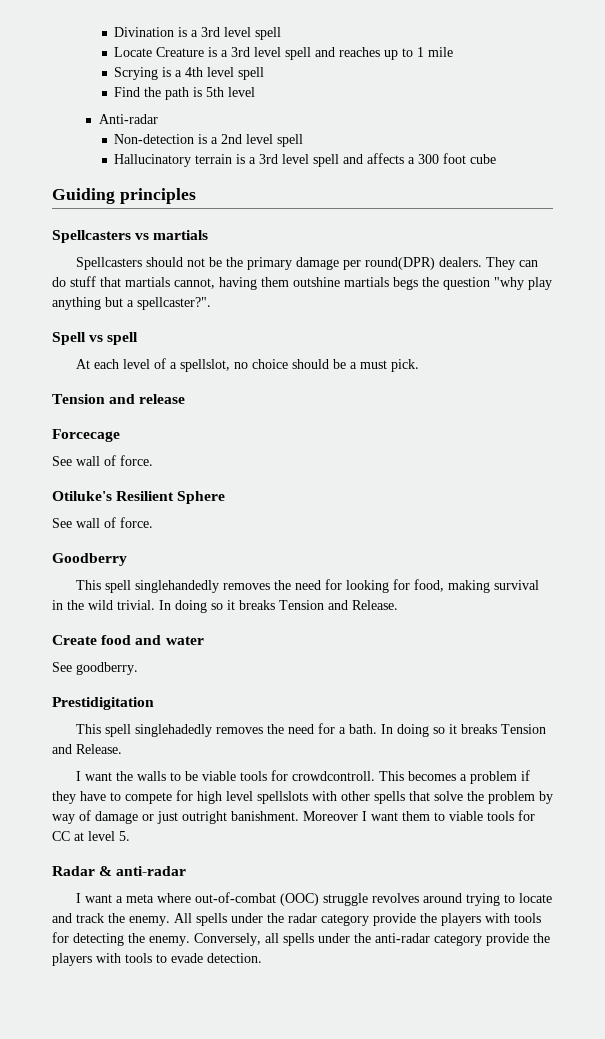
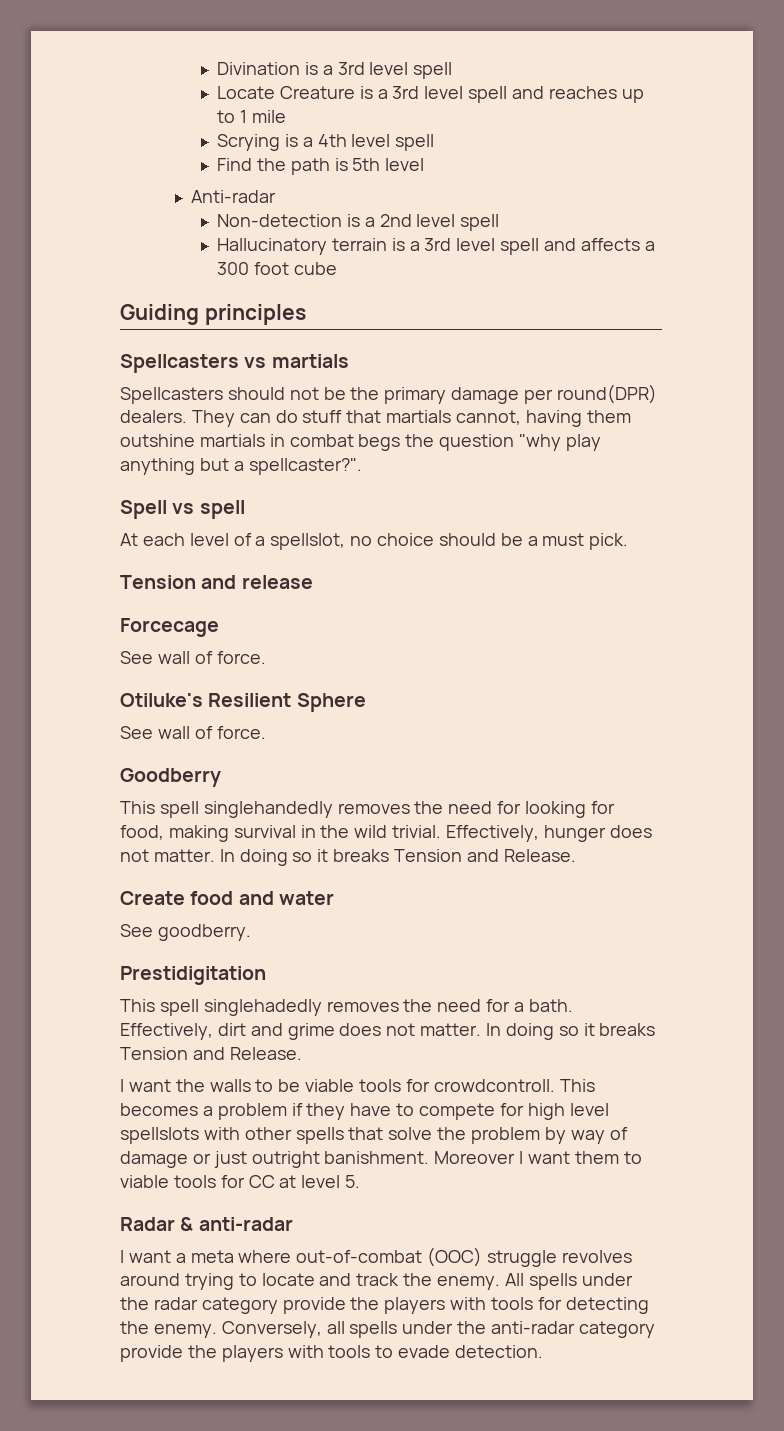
- They can do stuff that martials cannot, having them outshine martials begs the question "why play anything but a spellcaster?".
+ They can do stuff that martials cannot, having them outshine martials in combat begs the question "why play anything but a spellcaster?".
+ Effectively, hunger does not matter.
+ Effectively, dirt and grime does not matter.

